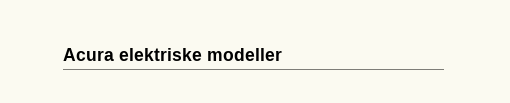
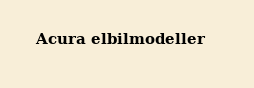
- Acura elektriske modeller
+ Acura elbilmodeller

